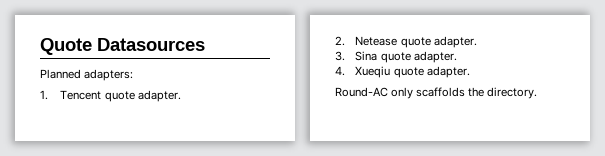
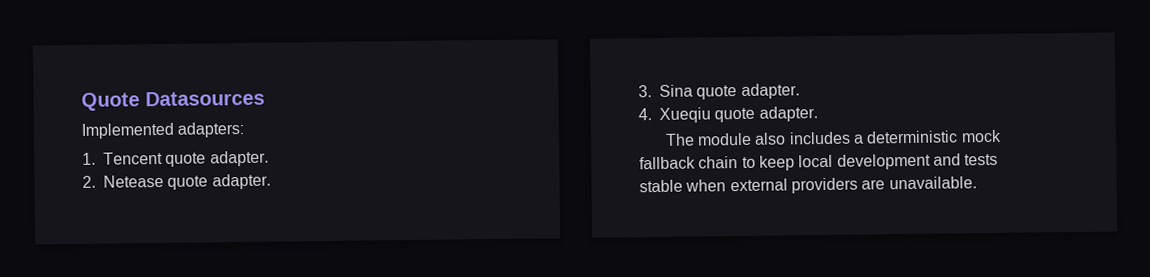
- Planned adapters:
+ Implemented adapters:
- Round-AC only scaffolds the directory.
+ The module also includes a deterministic mock fallback chain to keep local development and tests stable when external providers are unavailable.

